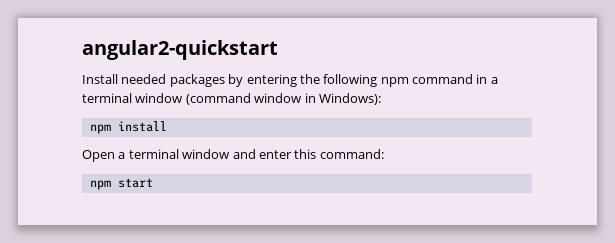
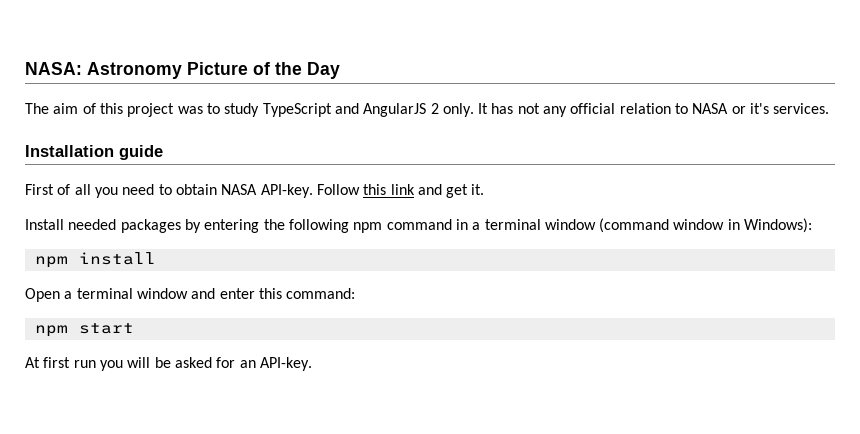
- angular2-quickstart
+ NASA: Astronomy Picture of the Day
+ The aim of this project was to study TypeScript and AngularJS 2 only. It has not any official relation to NASA or it's services.
+ Installation guide
+ First of all you need to obtain NASA API-key. Follow this link and get it.
+ At first run you will be asked for an API-key.

